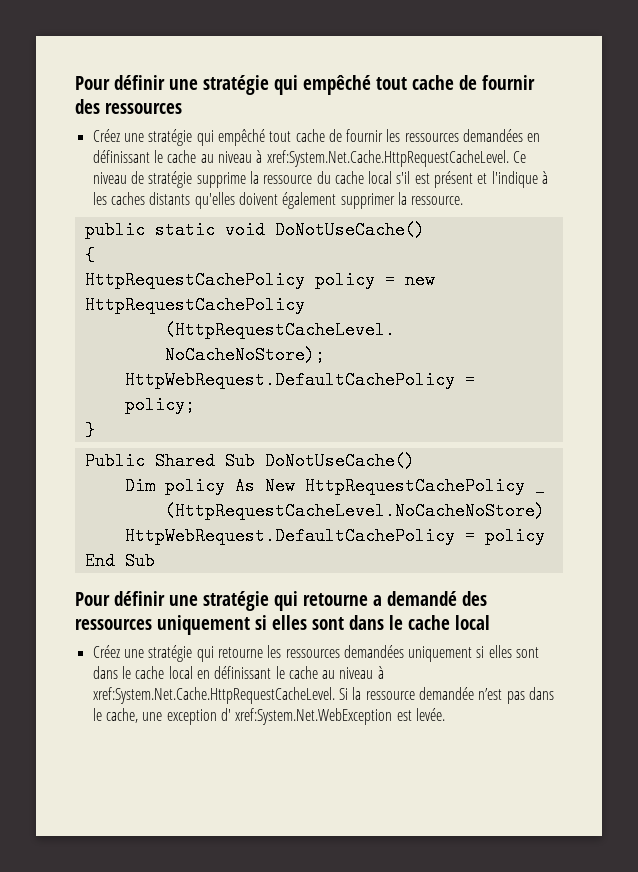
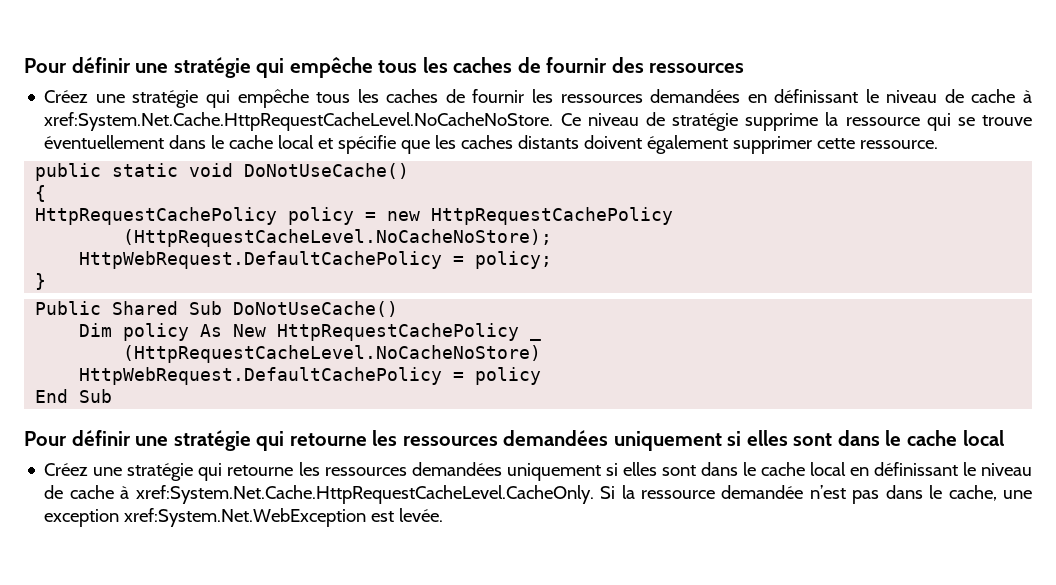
- Pour définir une stratégie qui empêché tout cache de fournir des ressources
+ Pour définir une stratégie qui empêche tous les caches de fournir des ressources
- Créez une stratégie qui empêché tout cache de fournir les ressources demandées en définissant le cache au niveau à xref:System.Net.Cache.HttpRequestCacheLevel. Ce niveau de stratégie supprime la ressource du cache local s'il est présent et l'indique à les caches distants qu'elles doivent également supprimer la ressource.
+ Créez une stratégie qui empêche tous les caches de fournir les ressources demandées en définissant le niveau de cache à xref:System.Net.Cache.HttpRequestCacheLevel.NoCacheNoStore. Ce niveau de stratégie supprime la ressource qui se trouve éventuellement dans le cache local et spécifie que les caches distants doivent également supprimer cette ressource.
- Pour définir une stratégie qui retourne a demandé des ressources uniquement si elles sont dans le cache local
+ Pour définir une stratégie qui retourne les ressources demandées uniquement si elles sont dans le cache local
- Créez une stratégie qui retourne les ressources demandées uniquement si elles sont dans le cache local en définissant le cache au niveau à xref:System.Net.Cache.HttpRequestCacheLevel. Si la ressource demandée n’est pas dans le cache, une exception d' xref:System.Net.WebException est levée.
+ Créez une stratégie qui retourne les ressources demandées uniquement si elles sont dans le cache local en définissant le niveau de cache à xref:System.Net.Cache.HttpRequestCacheLevel.CacheOnly. Si la ressource demandée n’est pas dans le cache, une exception xref:System.Net.WebException est levée.

